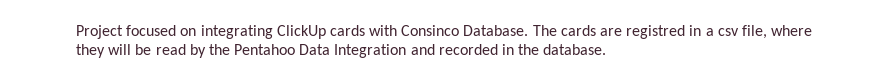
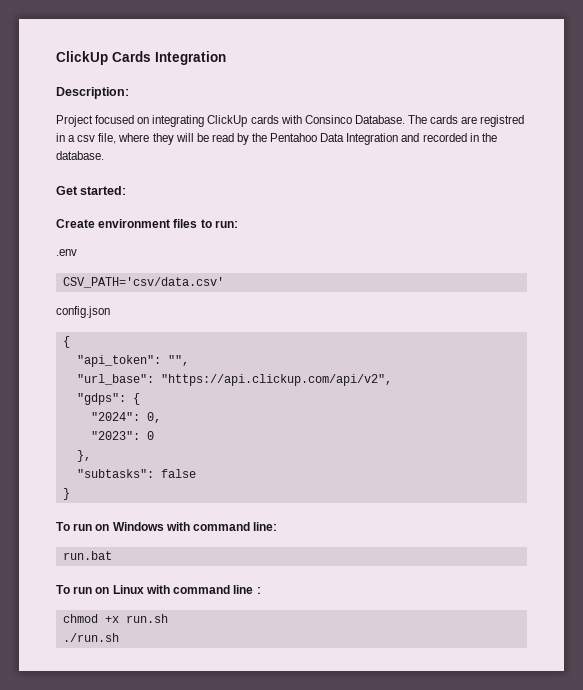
+ ClickUp Cards Integration
+ Description:
+ Get started:
+ Create environment files to run:
+ .env
+ CSV_PATH='csv/data.csv'
+ config.json
+ {
+ "api_token": "",
+ "url_base": "https://api.clickup.com/api/v2",
+ "gdps": {
+ "2024": 0,
+ "2023": 0
+ },
+ "subtasks": false
+ }
+ To run on Windows with command line:
+ run.bat
+ To run on Linux with command line :
+ chmod +x run.sh
+ ./run.sh

